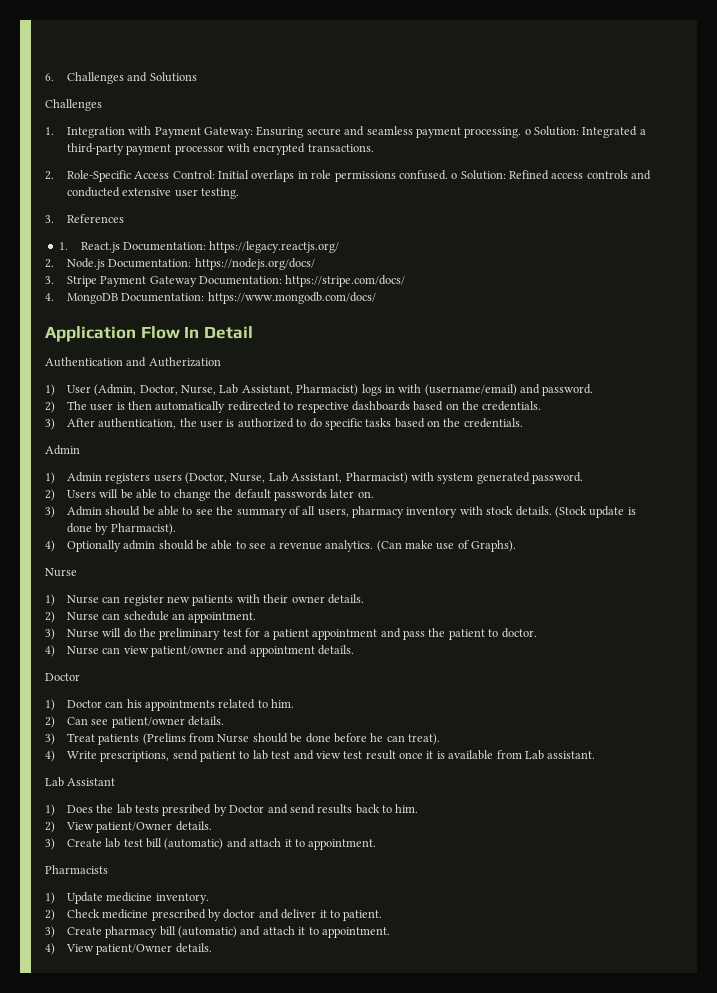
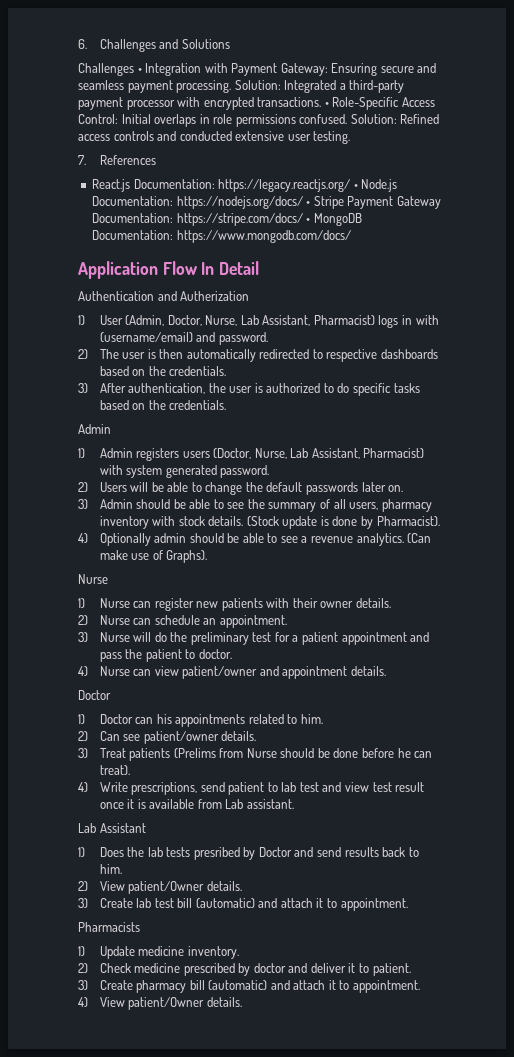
  6. Challenges and Solutions
- Challenges
- 1. Integration with Payment Gateway: Ensuring secure and seamless payment processing. o Solution: Integrated a third-party payment processor with encrypted transactions.
- 2. Role-Specific Access Control: Initial overlaps in role permissions confused. o Solution: Refined access controls and conducted extensive user testing.
+ Challenges • Integration with Payment Gateway: Ensuring secure and seamless payment processing. Solution: Integrated a third-party payment processor with encrypted transactions. • Role-Specific Access Control: Initial overlaps in role permissions confused. Solution: Refined access controls and conducted extensive user testing.
- 3. References
+ 7. References
- 1. React.js Documentation: https://legacy.reactjs.org/
- 2. Node.js Documentation: https://nodejs.org/docs/
- 3. Stripe Payment Gateway Documentation: https://stripe.com/docs/
- 4. MongoDB Documentation: https://www.mongodb.com/docs/
+ React.js Documentation: https://legacy.reactjs.org/ • Node.js Documentation: https://nodejs.org/docs/ • Stripe Payment Gateway Documentation: https://stripe.com/docs/ • MongoDB Documentation: https://www.mongodb.com/docs/

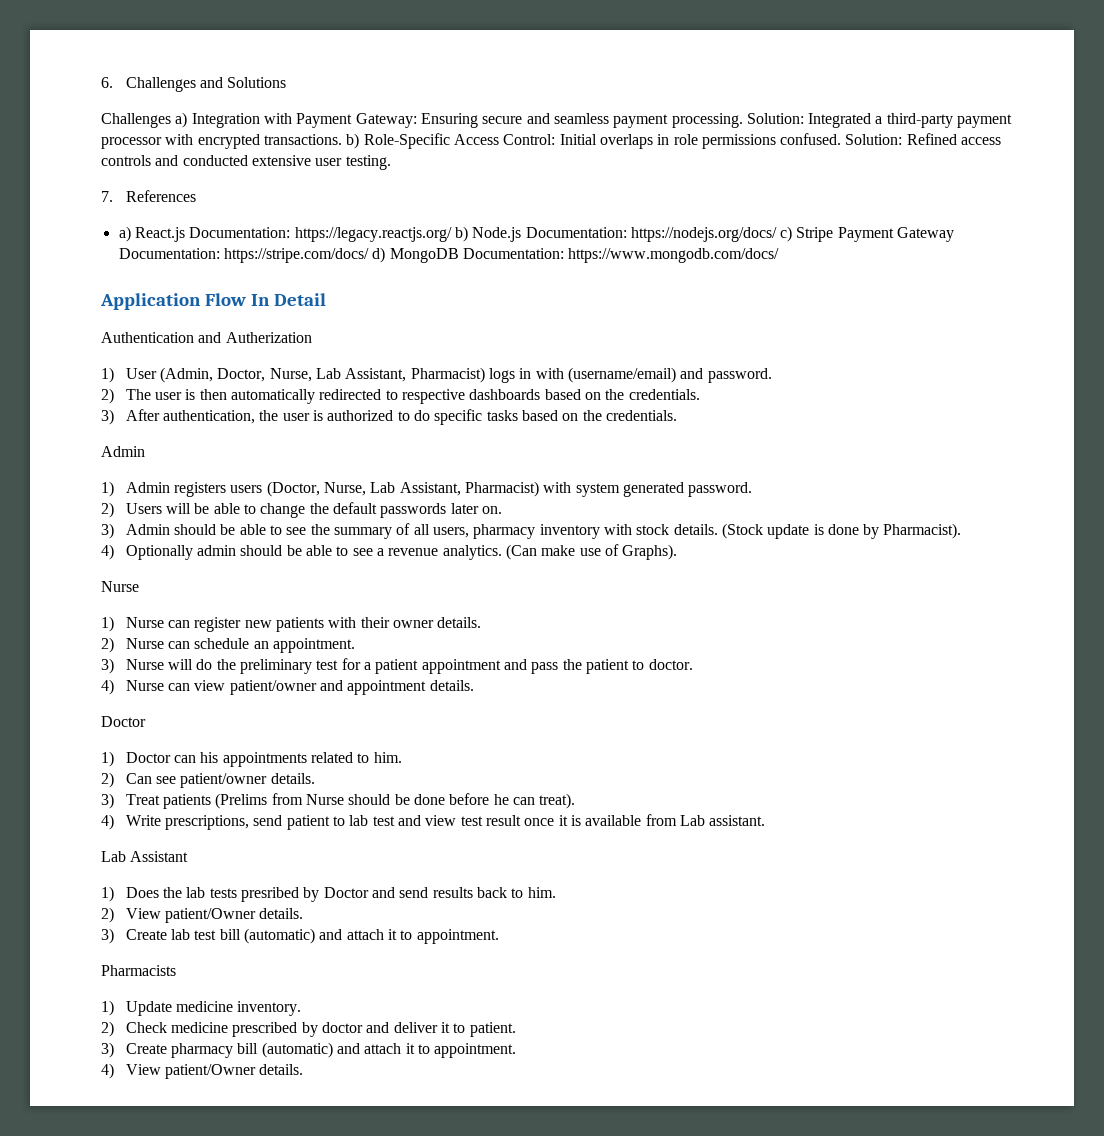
- Challenges • Integration with Payment Gateway: Ensuring secure and seamless payment processing.
+ Challenges a) Integration with Payment Gateway: Ensuring secure and seamless payment processing.
- Solution: Integrated a third-party payment processor with encrypted transactions. • Role-Specific Access Control: Initial overlaps in role permissions confused.
+ Solution: Integrated a third-party payment processor with encrypted transactions. b) Role-Specific Access Control: Initial overlaps in role permissions confused.
- React.js Documentation: https://legacy.reactjs.org/ • Node.js Documentation: https://nodejs.org/docs/ • Stripe Payment Gateway Documentation: https://stripe.com/docs/ • MongoDB Documentation: https://www.mongodb.com/docs/
+ a) React.js Documentation: https://legacy.reactjs.org/ b) Node.js Documentation: https://nodejs.org/docs/ c) Stripe Payment Gateway Documentation: https://stripe.com/docs/ d) MongoDB Documentation: https://www.mongodb.com/docs/

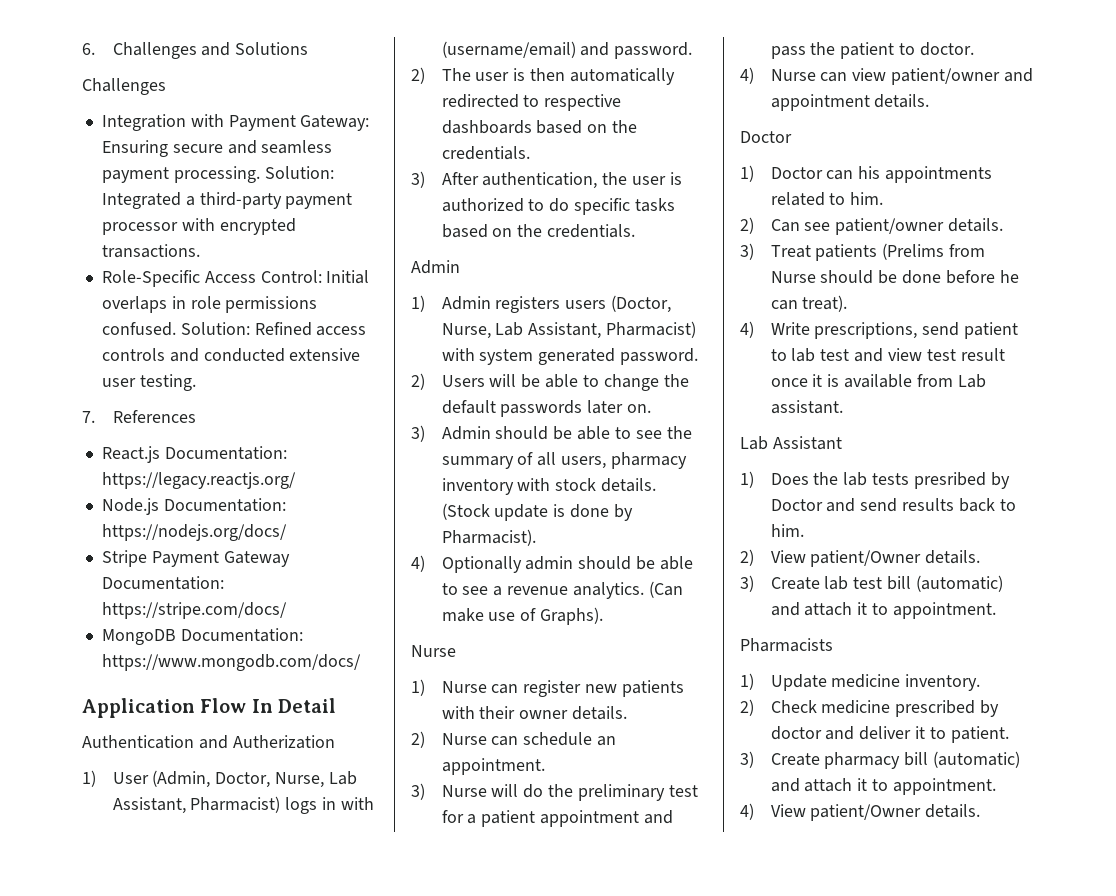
  6. Challenges and Solutions
- Challenges a) Integration with Payment Gateway: Ensuring secure and seamless payment processing.
+ Challenges
+ Integration with Payment Gateway: Ensuring secure and seamless payment processing.
- Solution: Integrated a third-party payment processor with encrypted transactions. b) Role-Specific Access Control: Initial overlaps in role permissions confused.
+ Solution: Integrated a third-party payment processor with encrypted transactions.
+ Role-Specific Access Control: Initial overlaps in role permissions confused.
- a) React.js Documentation: https://legacy.reactjs.org/ b) Node.js Documentation: https://nodejs.org/docs/ c) Stripe Payment Gateway Documentation: https://stripe.com/docs/ d) MongoDB Documentation: https://www.mongodb.com/docs/
+ React.js Documentation: https://legacy.reactjs.org/
+ Node.js Documentation: https://nodejs.org/docs/
+ Stripe Payment Gateway Documentation: https://stripe.com/docs/
+ MongoDB Documentation: https://www.mongodb.com/docs/

